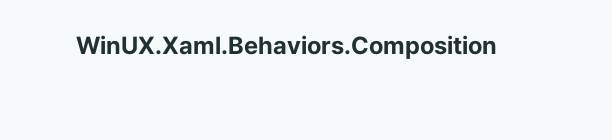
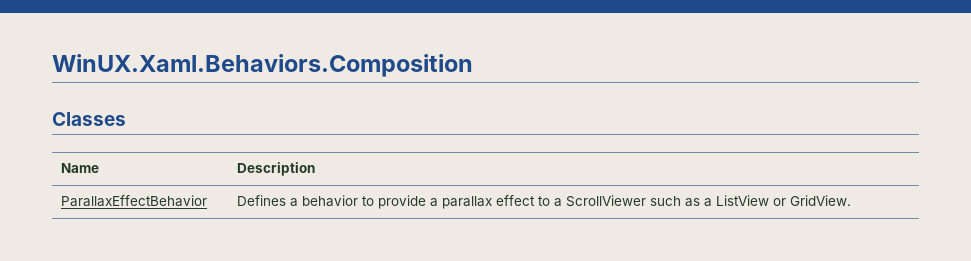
+ Classes
+ Name | Description
+ ParallaxEffectBehavior | Defines a behavior to provide a parallax effect to a ScrollViewer such as a ListView or GridView.

